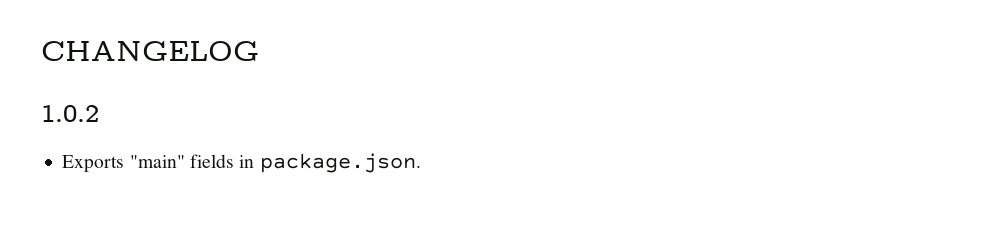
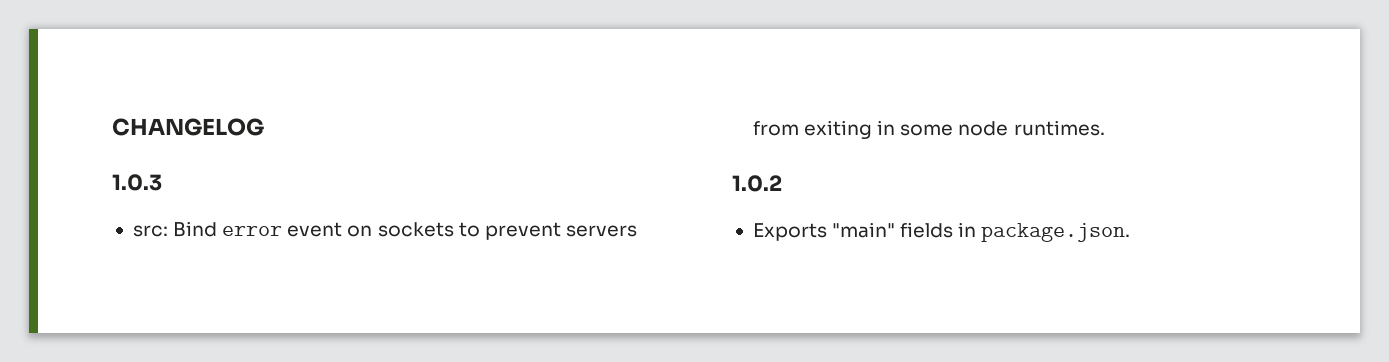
+ 1.0.3
+ src: Bind error event on sockets to prevent servers from exiting in some node runtimes.

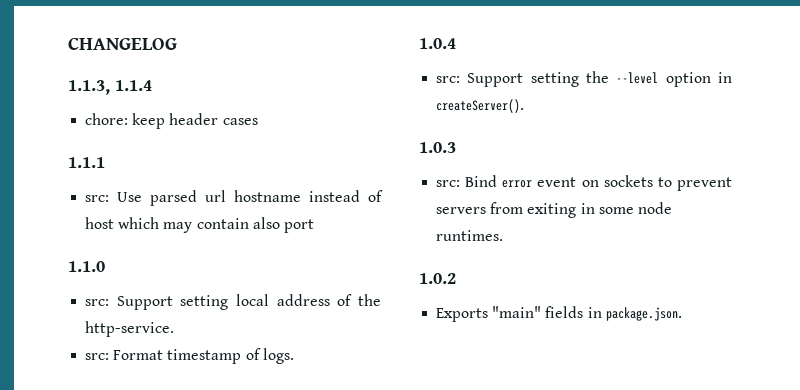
+ 1.1.3, 1.1.4
+ chore: keep header cases
+ 1.1.1
+ src: Use parsed url hostname instead of host which may contain also port
+ 1.1.0
+ src: Support setting local address of the http-service.
+ src: Format timestamp of logs.
+ 1.0.4
+ src: Support setting the --level option in createServer().

